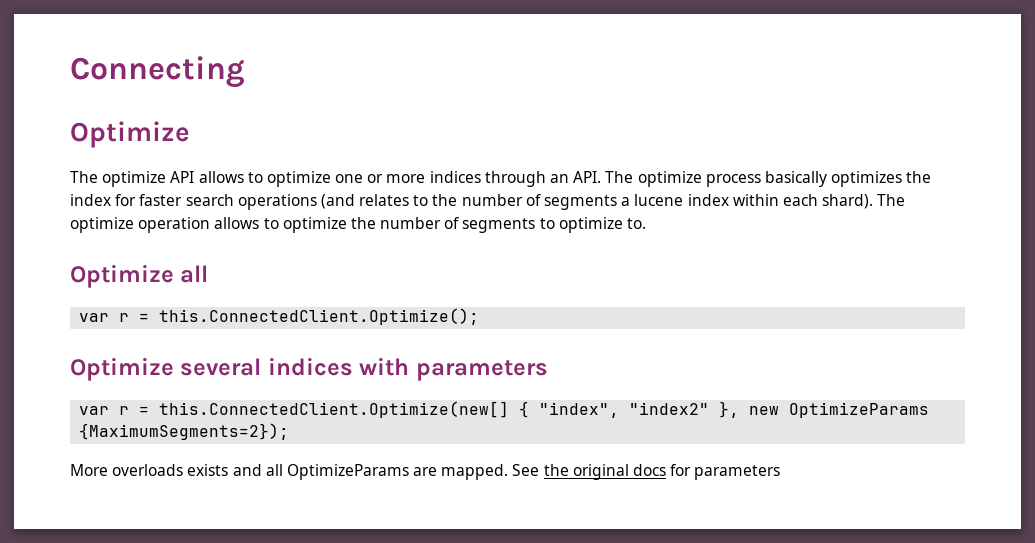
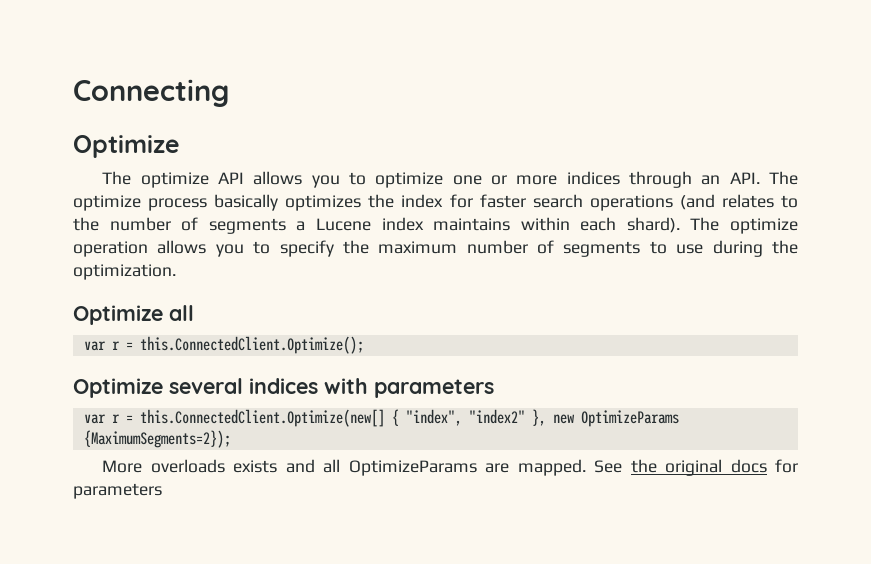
- The optimize API allows to optimize one or more indices through an API. The optimize process basically optimizes the index for faster search operations (and relates to the number of segments a lucene index within each shard).
+ The optimize API allows you to optimize one or more indices through an API. The optimize process basically optimizes the index for faster search operations (and relates to the number of segments a Lucene index maintains within each shard).
- The optimize operation allows to optimize the number of segments to optimize to.
+ The optimize operation allows you to specify the maximum number of segments to use during the optimization.

